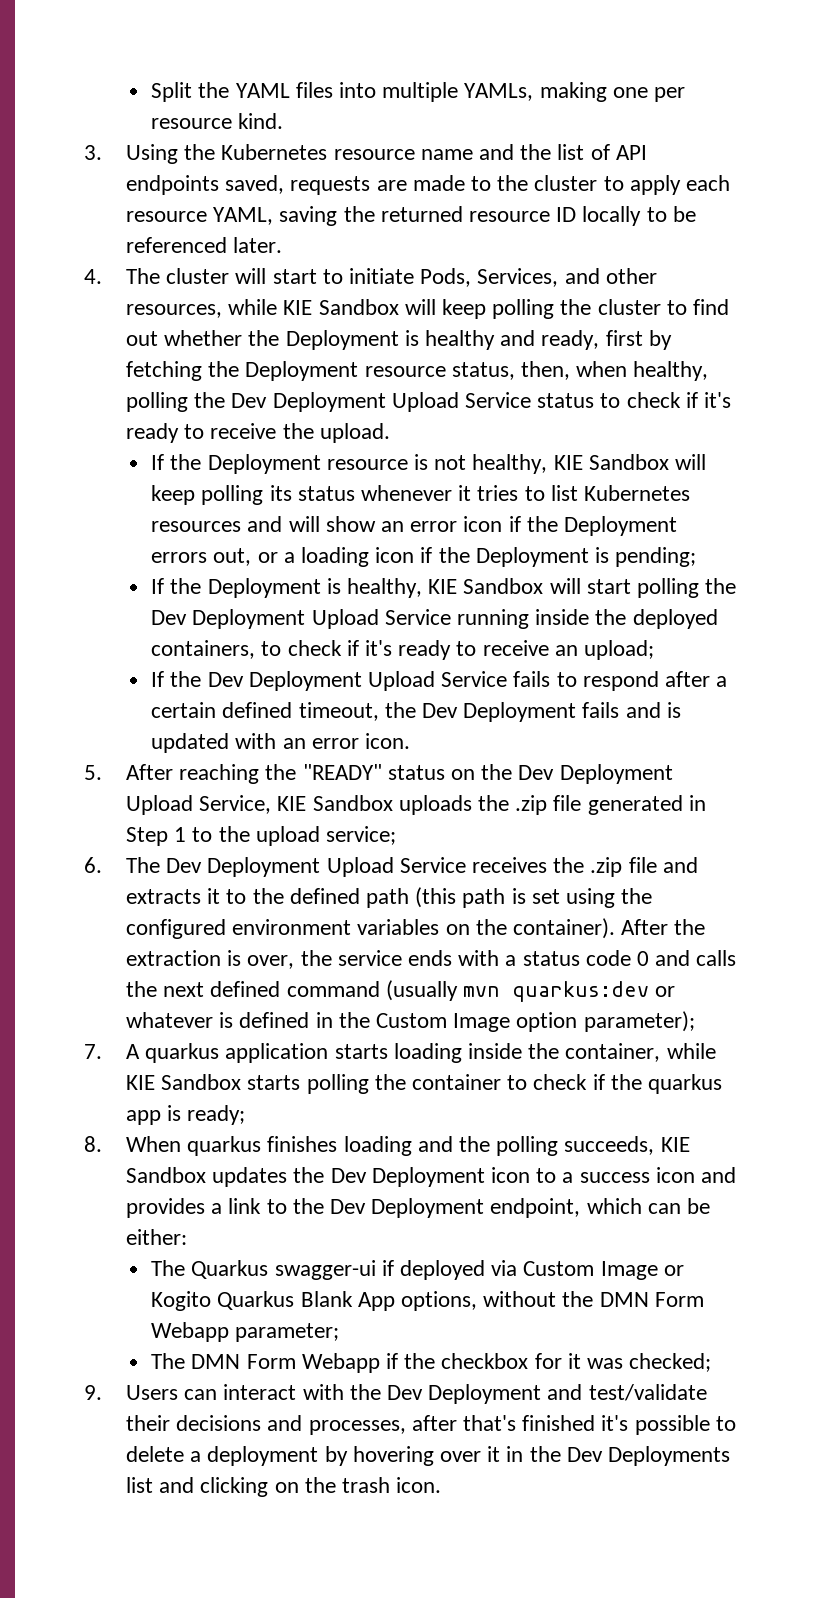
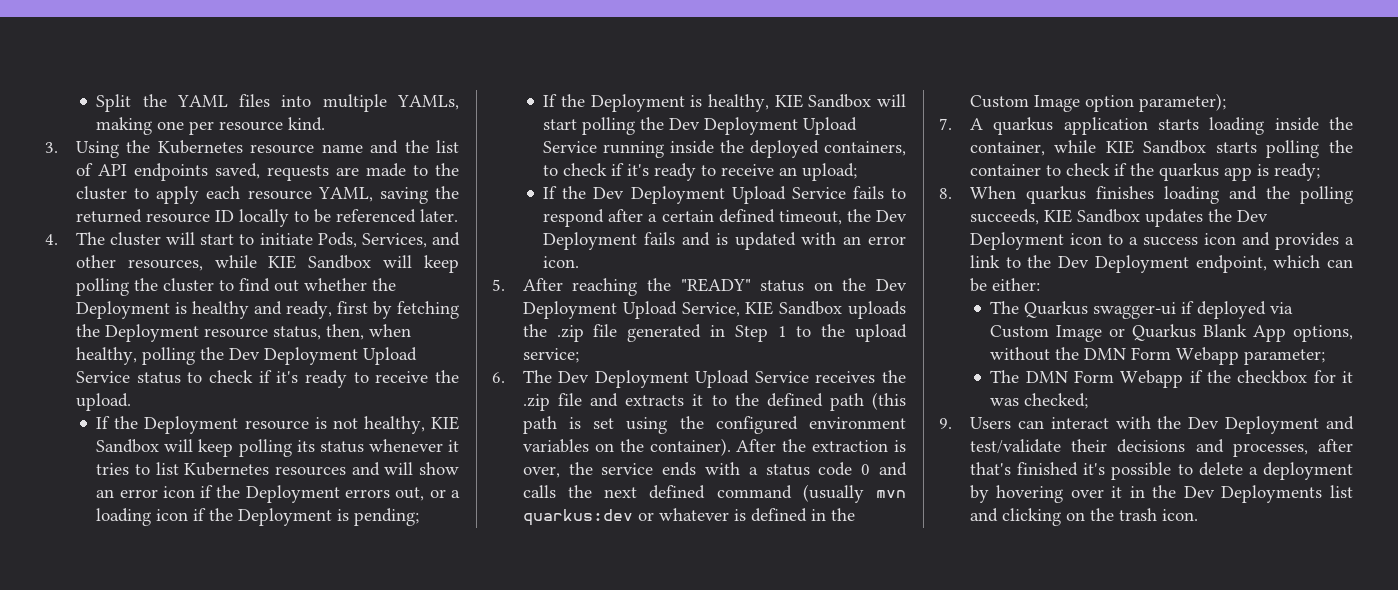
- The Quarkus swagger-ui if deployed via Custom Image or Kogito Quarkus Blank App options, without the DMN Form Webapp parameter;
+ The Quarkus swagger-ui if deployed via Custom Image or Quarkus Blank App options, without the DMN Form Webapp parameter;

